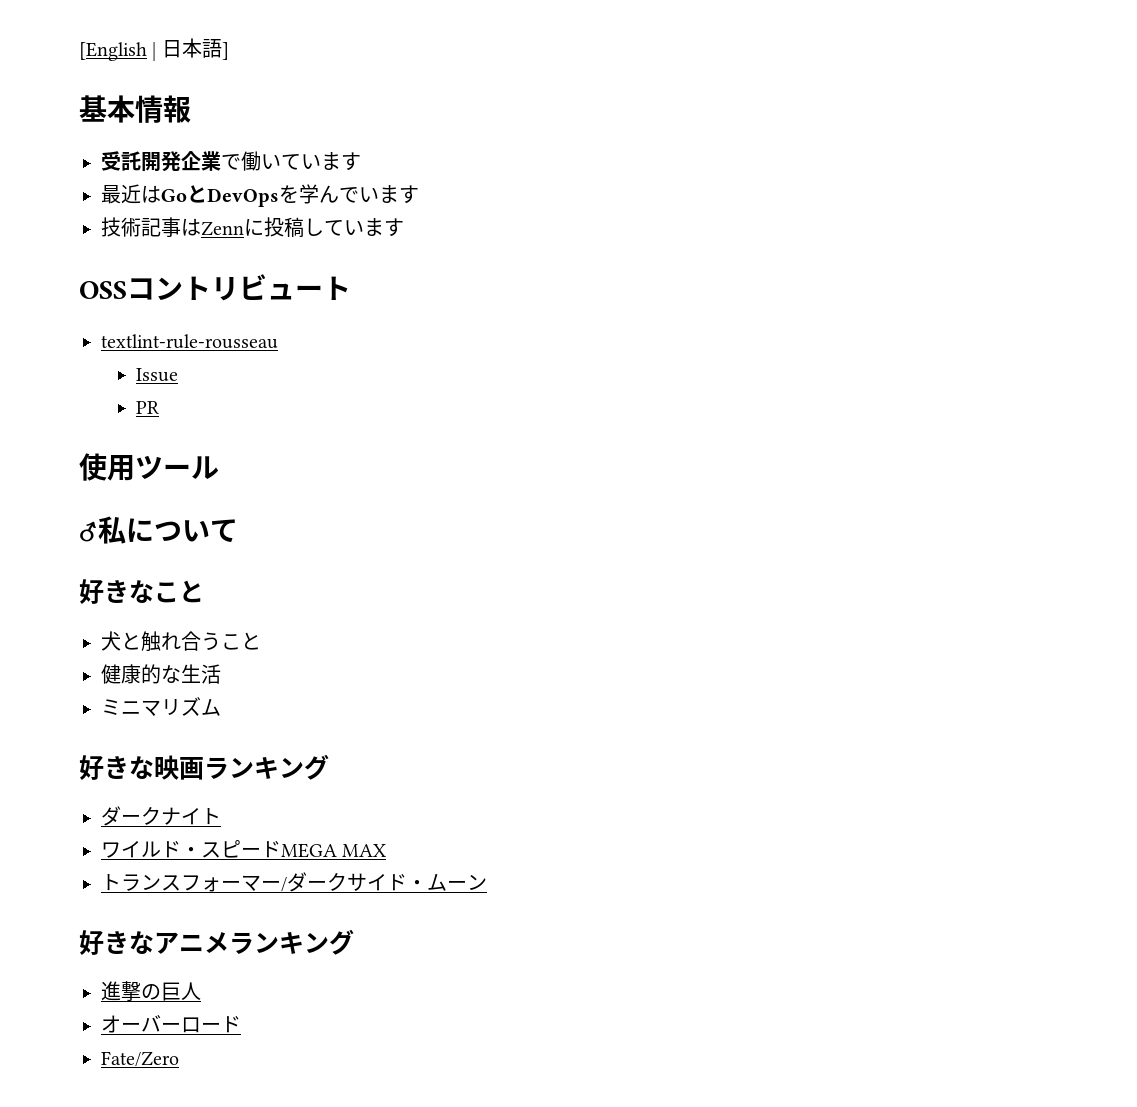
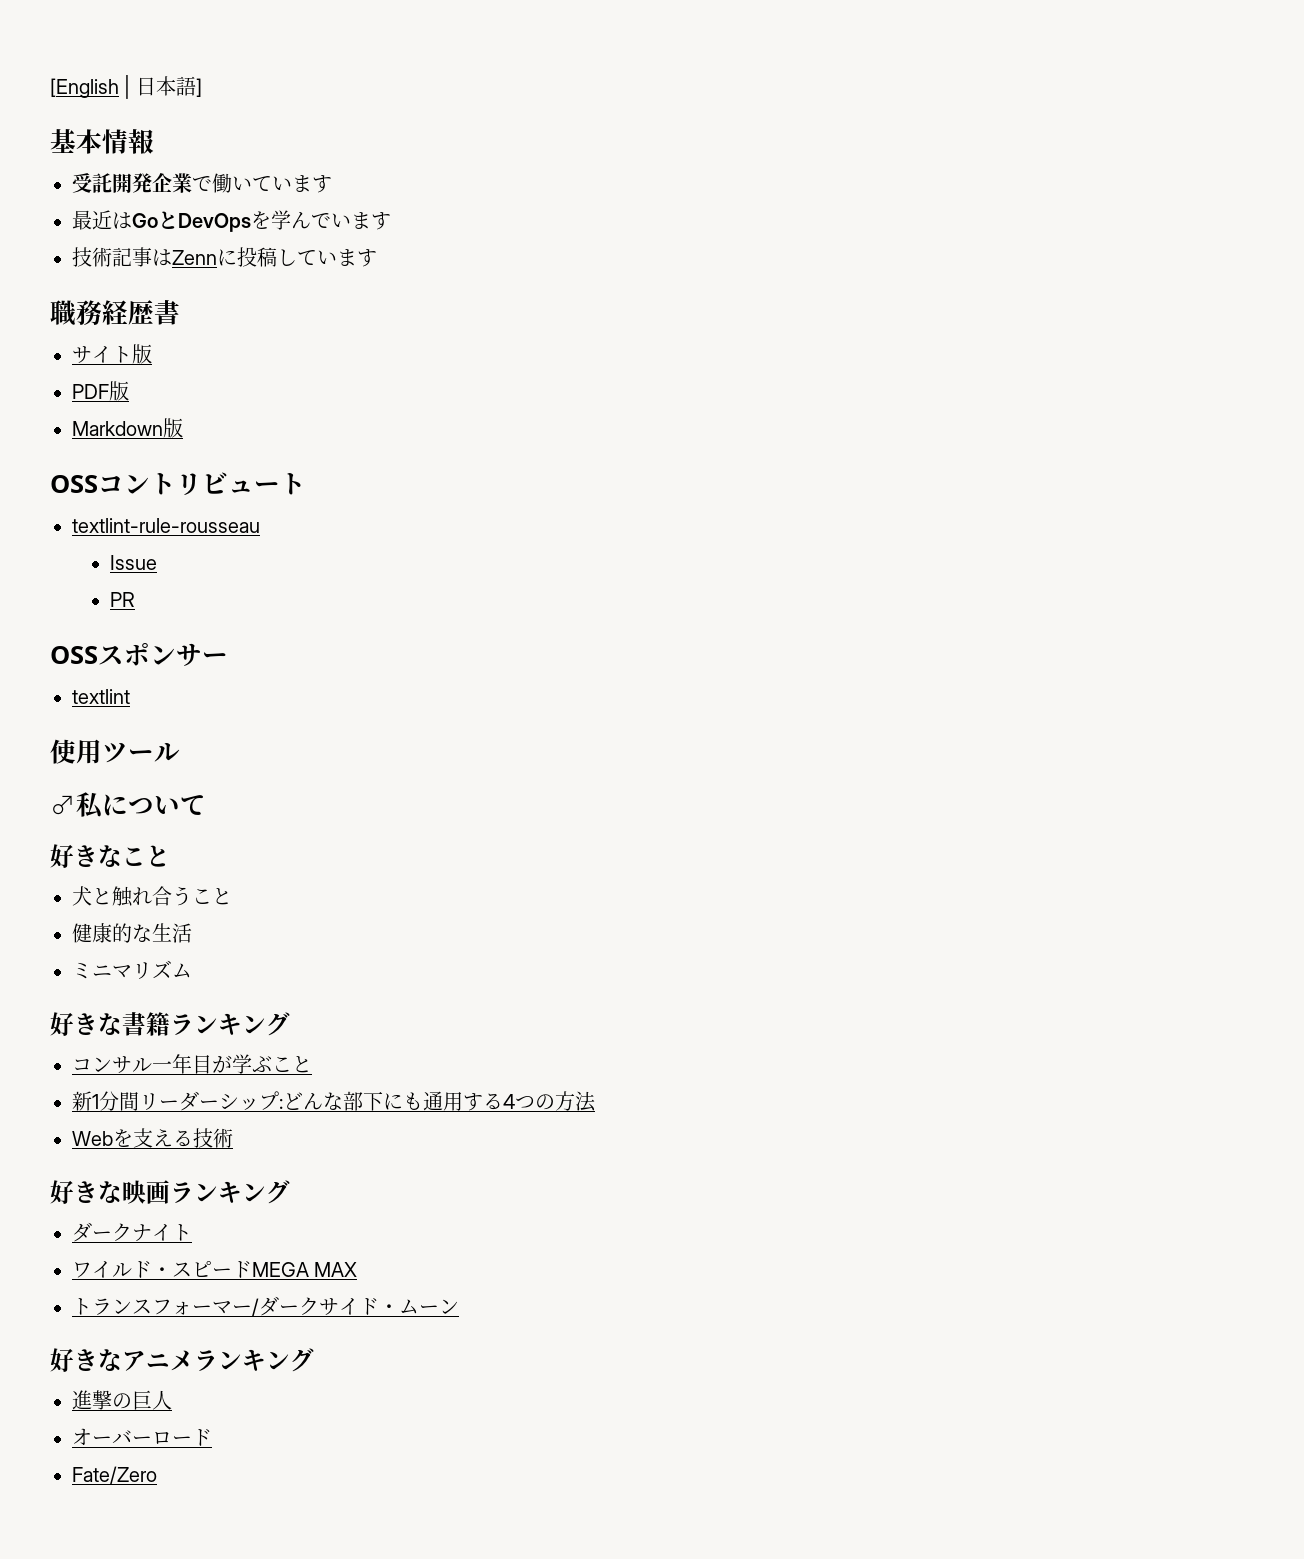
+ 職務経歴書
+ サイト版
+ PDF版
+ Markdown版
+ OSSスポンサー
+ textlint
+ 好きな書籍ランキング
+ コンサル一年目が学ぶこと
+ 新1分間リーダーシップ:どんな部下にも通用する4つの方法
+ Webを支える技術

